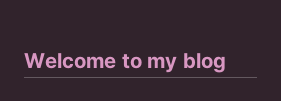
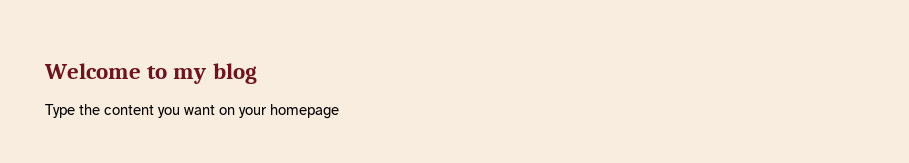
+ Type the content you want on your homepage

